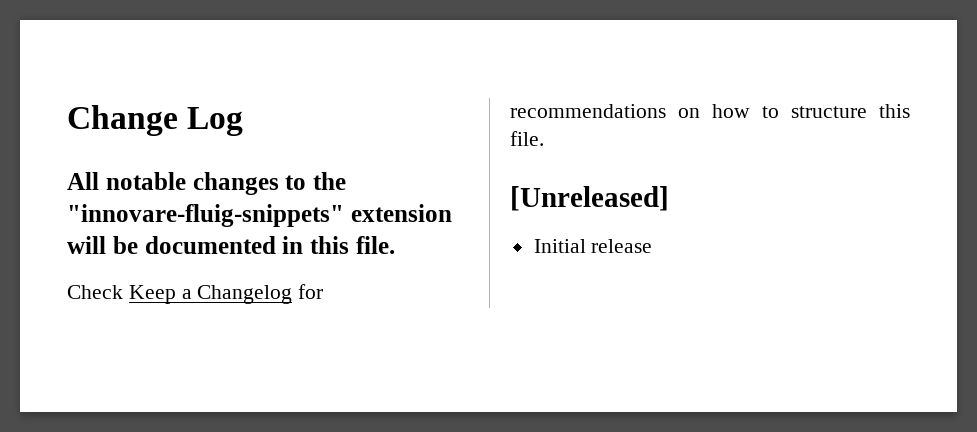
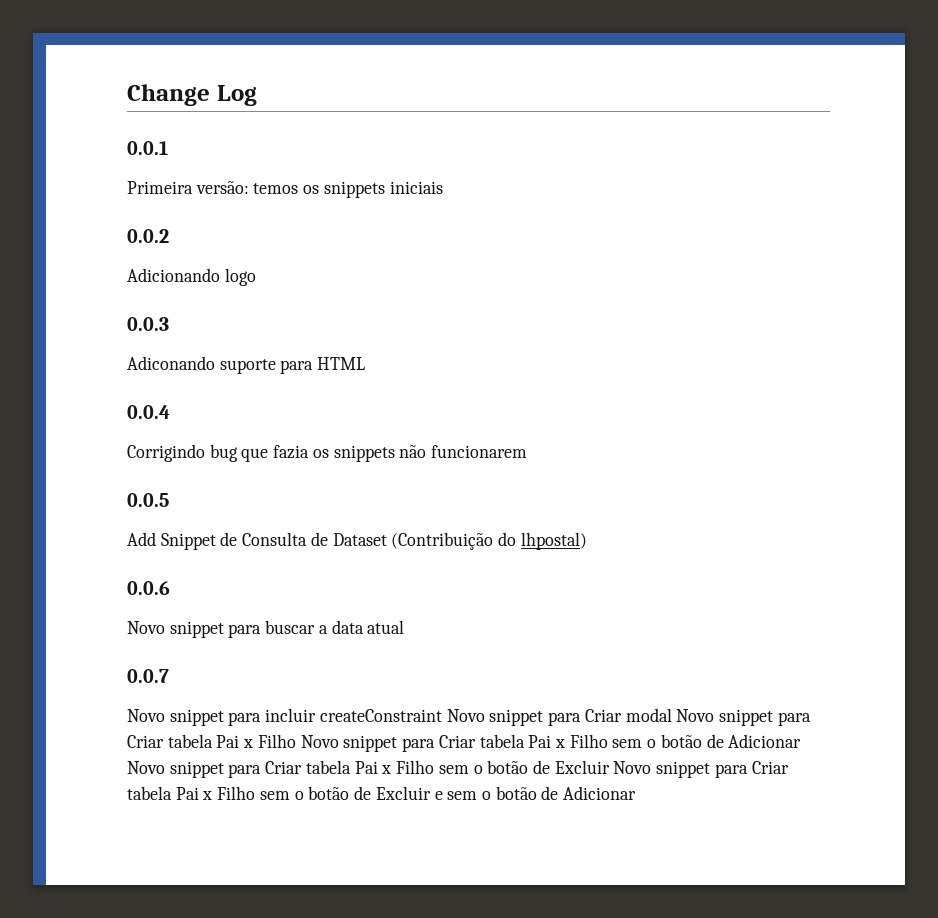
- All notable changes to the "innovare-fluig-snippets" extension will be documented in this file.
- Check Keep a Changelog for recommendations on how to structure this file.
- [Unreleased]
- Initial release
+ 0.0.1
+ Primeira versão: temos os snippets iniciais
+ 0.0.2
+ Adicionando logo
+ 0.0.3
+ Adiconando suporte para HTML
+ 0.0.4
+ Corrigindo bug que fazia os snippets não funcionarem
+ 0.0.5
+ Add Snippet de Consulta de Dataset (Contribuição do lhpostal)
+ 0.0.6
+ Novo snippet para buscar a data atual
+ 0.0.7
+ Novo snippet para incluir createConstraint Novo snippet para Criar modal Novo snippet para Criar tabela Pai x Filho Novo snippet para Criar tabela Pai x Filho sem o botão de Adicionar Novo snippet para Criar tabela Pai x Filho sem o botão de Excluir Novo snippet para Criar tabela Pai x Filho sem o botão de Excluir e sem o botão de Adicionar

